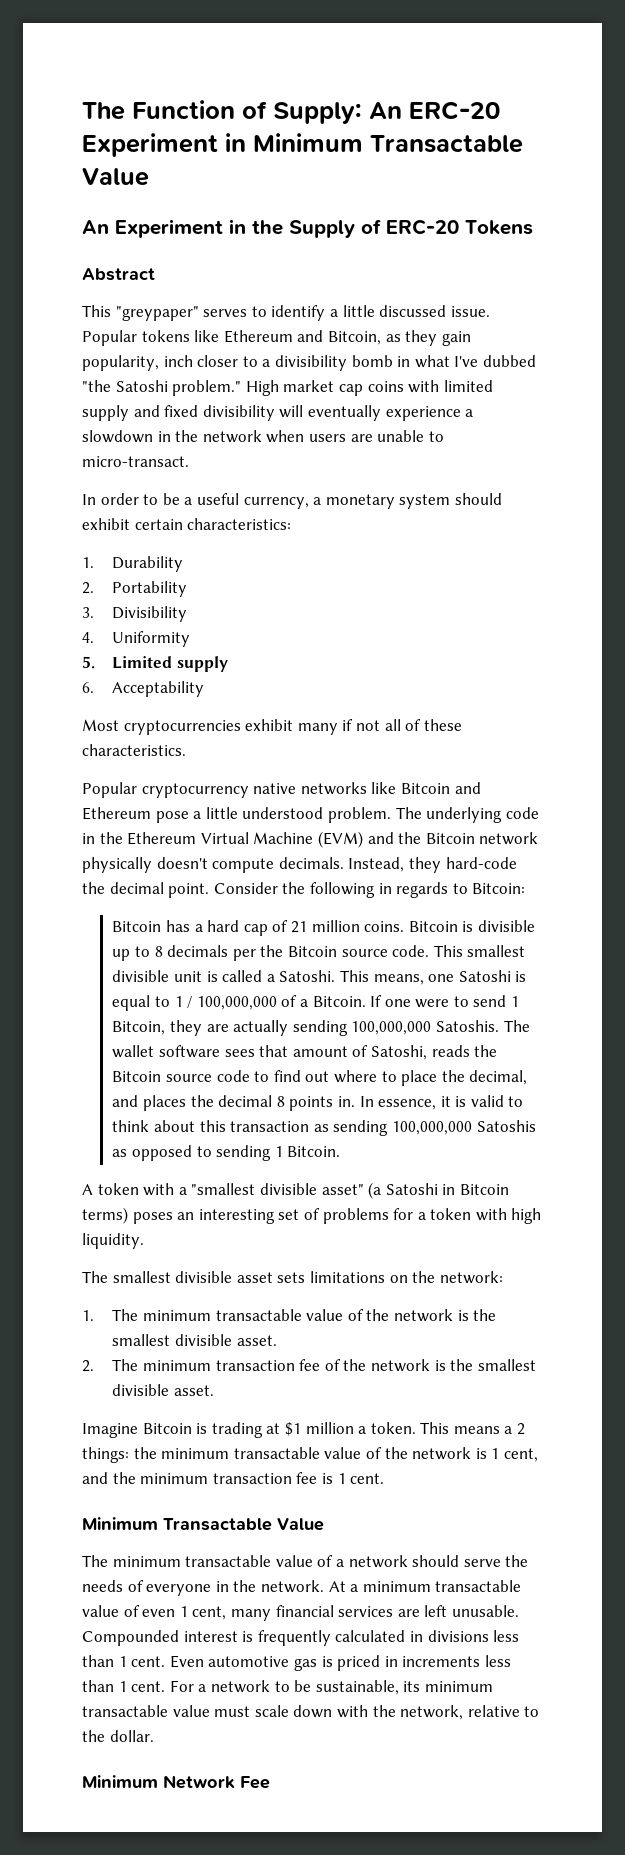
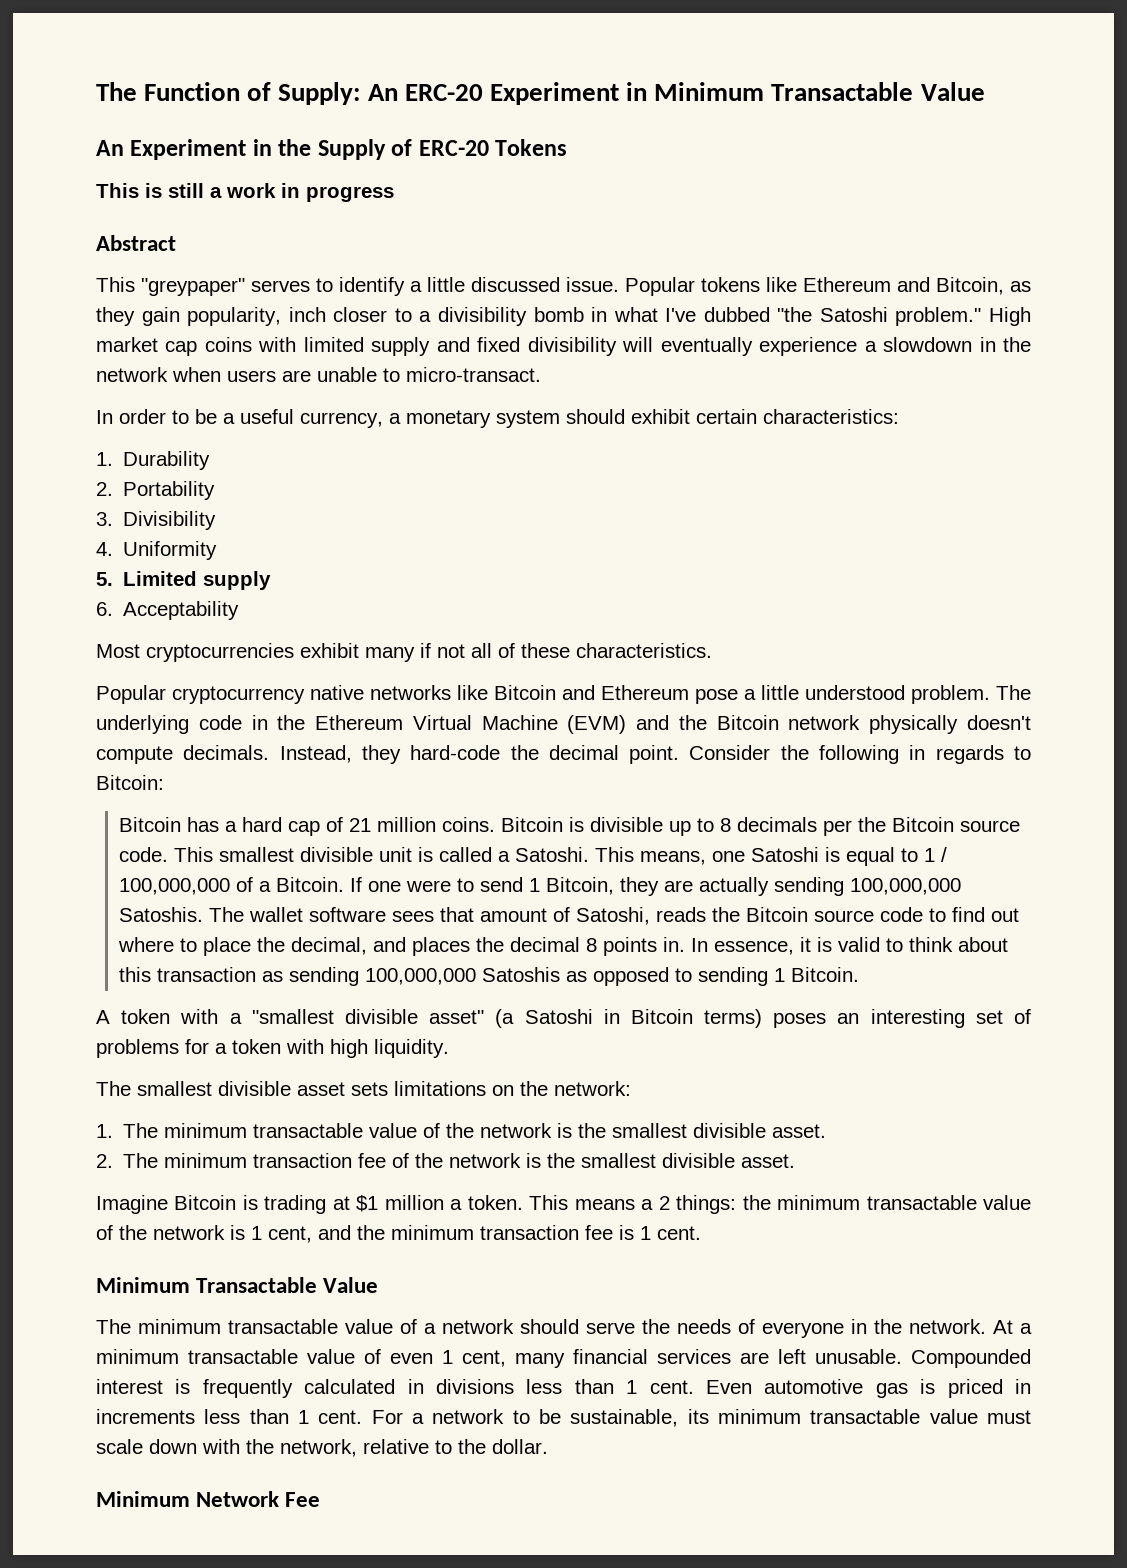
+ This is still a work in progress

